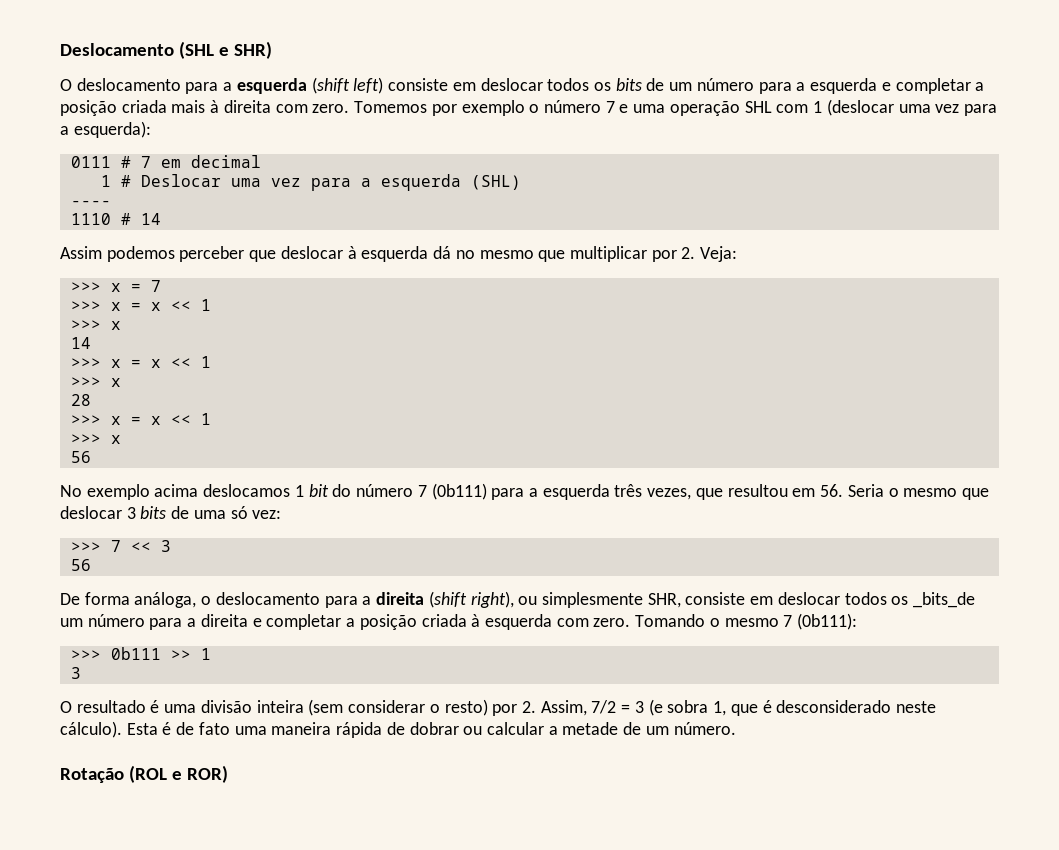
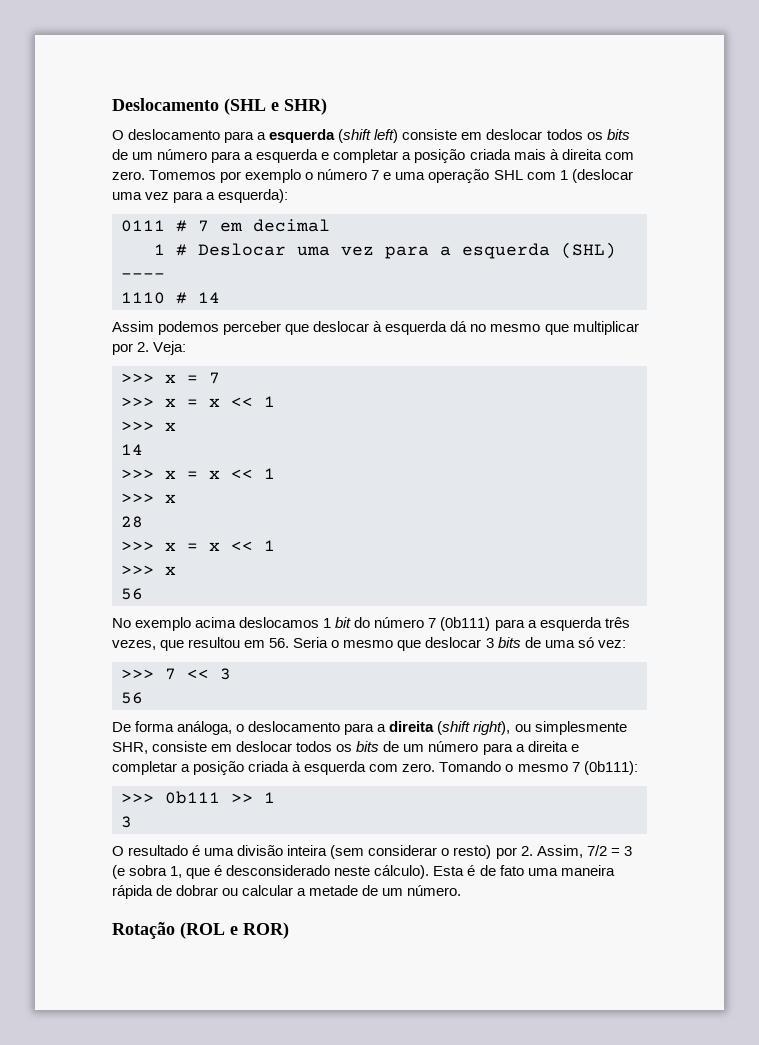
- De forma análoga, o deslocamento para a direita (shift right), ou simplesmente SHR, consiste em deslocar todos os _bits_de um número para a direita e completar a posição criada à esquerda com zero.
+ De forma análoga, o deslocamento para a direita (shift right), ou simplesmente SHR, consiste em deslocar todos os bits de um número para a direita e completar a posição criada à esquerda com zero.

